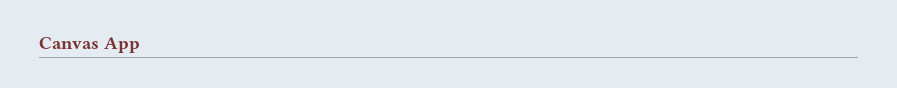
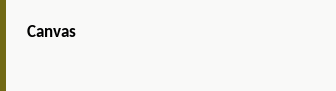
- Canvas App
+ Canvas

